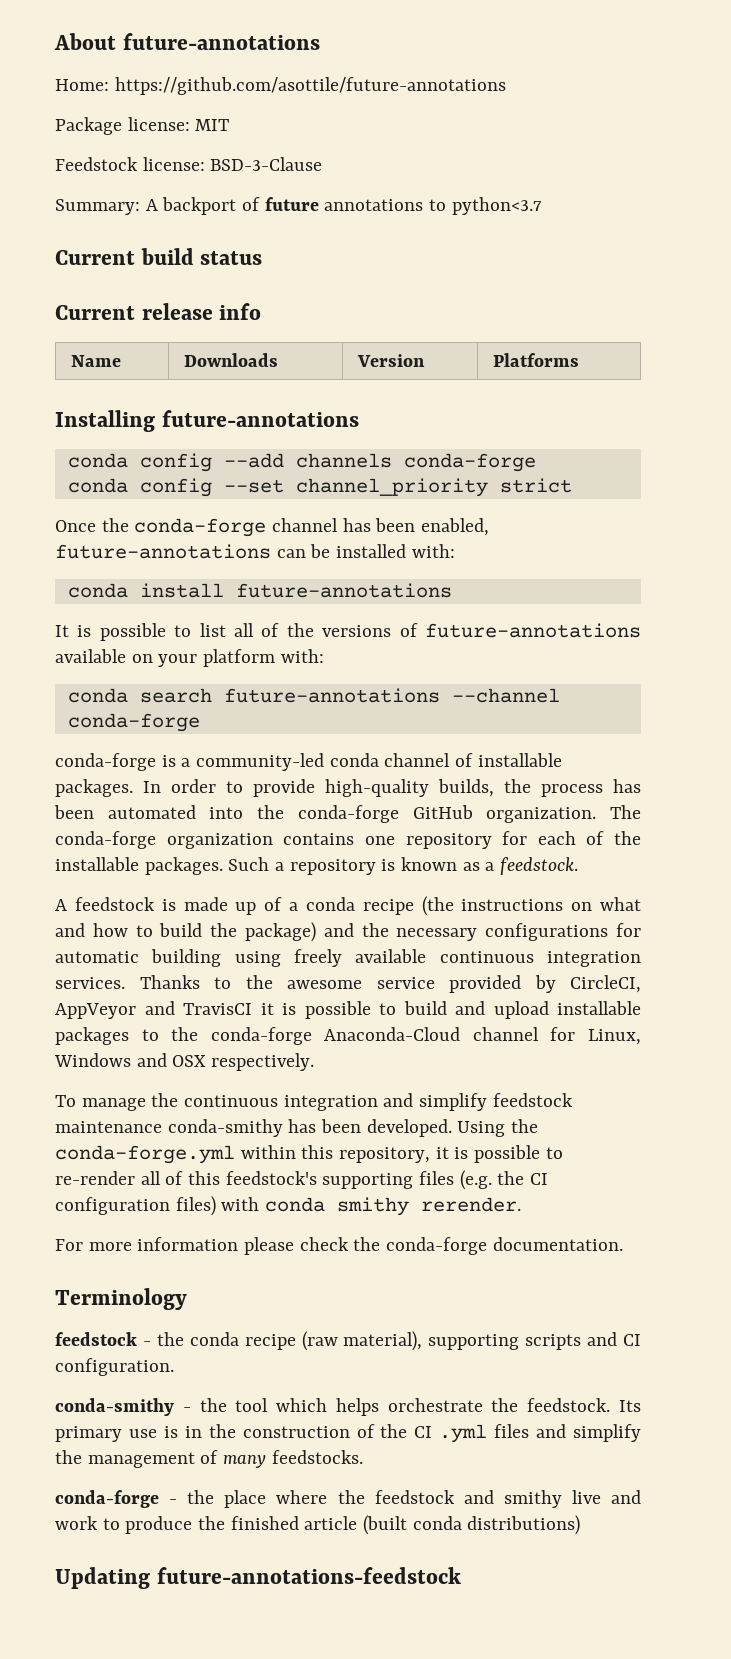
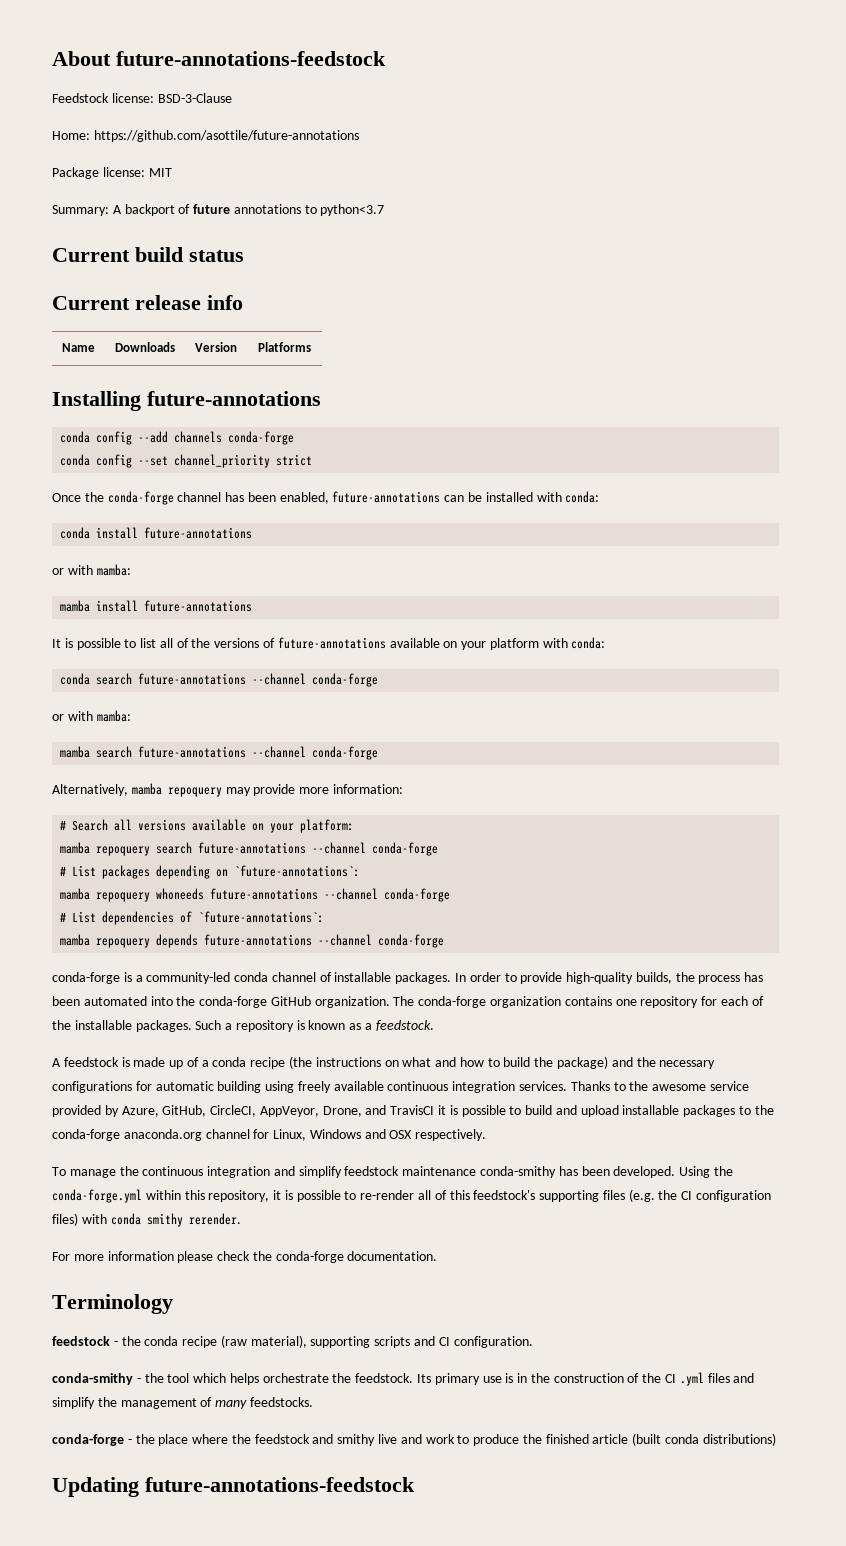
- About future-annotations
+ About future-annotations-feedstock
+ Feedstock license: BSD-3-Clause
- Feedstock license: BSD-3-Clause
- Once the conda-forge channel has been enabled, future-annotations can be installed with:
+ Once the conda-forge channel has been enabled, future-annotations can be installed with conda:
  conda install future-annotations
+ or with mamba:
+ mamba install future-annotations
- It is possible to list all of the versions of future-annotations available on your platform with:
+ It is possible to list all of the versions of future-annotations available on your platform with conda:
  conda search future-annotations --channel conda-forge
+ or with mamba:
+ mamba search future-annotations --channel conda-forge
+ Alternatively, mamba repoquery may provide more information:
+ # Search all versions available on your platform:
+ mamba repoquery search future-annotations --channel conda-forge
+ # List packages depending on `future-annotations`:
+ mamba repoquery whoneeds future-annotations --channel conda-forge
+ # List dependencies of `future-annotations`:
+ mamba repoquery depends future-annotations --channel conda-forge
- Thanks to the awesome service provided by CircleCI, AppVeyor and TravisCI it is possible to build and upload installable packages to the conda-forge Anaconda-Cloud channel for Linux, Windows and OSX respectively.
+ Thanks to the awesome service provided by Azure, GitHub, CircleCI, AppVeyor, Drone, and TravisCI it is possible to build and upload installable packages to the conda-forge anaconda.org channel for Linux, Windows and OSX respectively.

